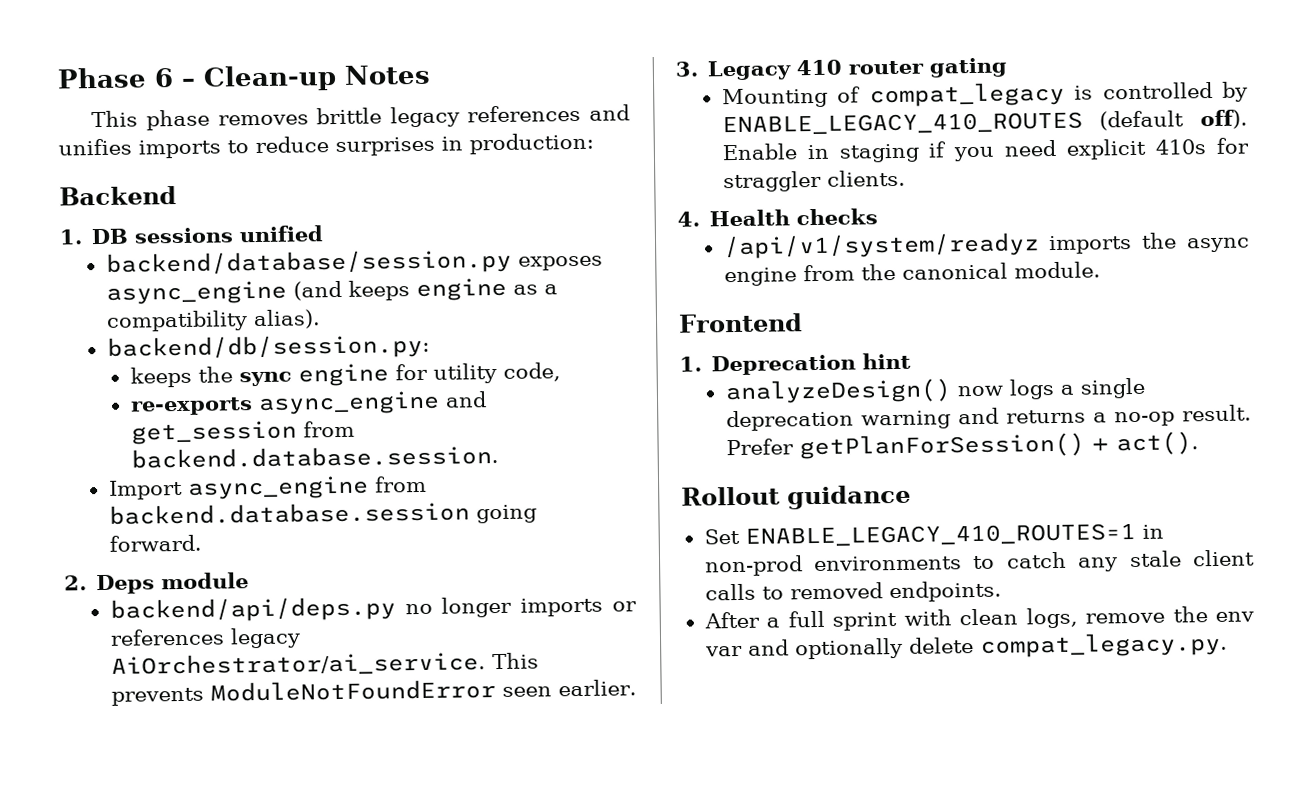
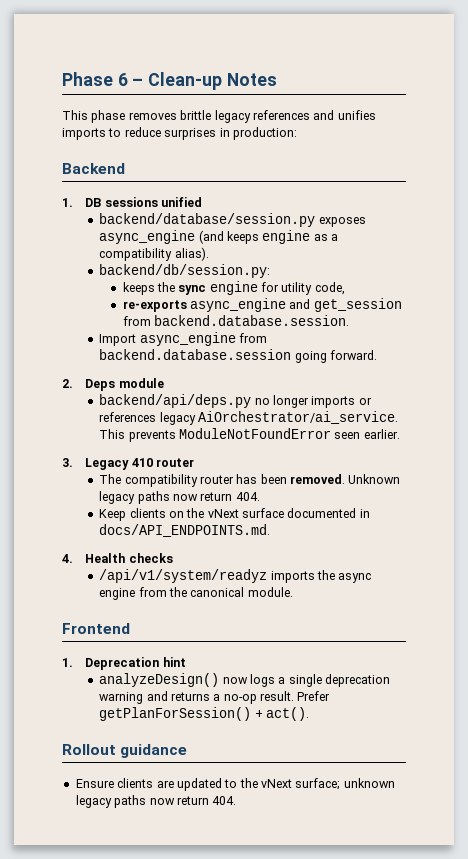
- 3. Legacy 410 router gating
- Mounting of compat_legacy is controlled by ENABLE_LEGACY_410_ROUTES (default off). Enable in staging if you need explicit 410s for straggler clients.
+ 3. Legacy 410 router
+ The compatibility router has been removed. Unknown legacy paths now return 404.
+ Keep clients on the vNext surface documented in docs/API_ENDPOINTS.md.
- Set ENABLE_LEGACY_410_ROUTES=1 in non-prod environments to catch any stale client calls to removed endpoints.
- After a full sprint with clean logs, remove the env var and optionally delete compat_legacy.py.
+ Ensure clients are updated to the vNext surface; unknown legacy paths now return 404.

